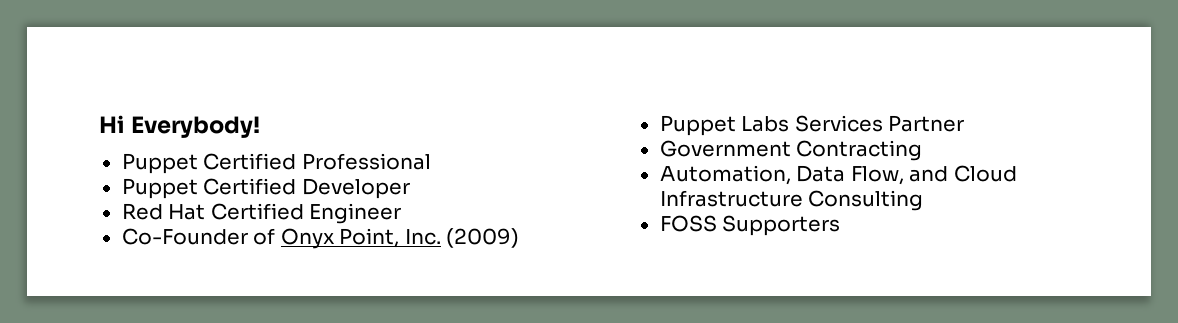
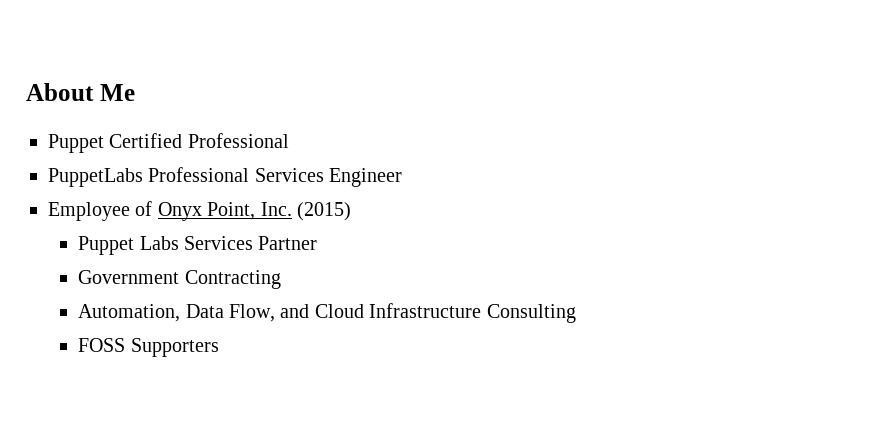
- Hi Everybody!
+ About Me
- Puppet Certified Developer
- Red Hat Certified Engineer
+ PuppetLabs Professional Services Engineer
- Co-Founder of Onyx Point, Inc. (2009)
+ Employee of Onyx Point, Inc. (2015)

